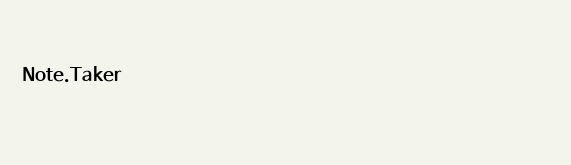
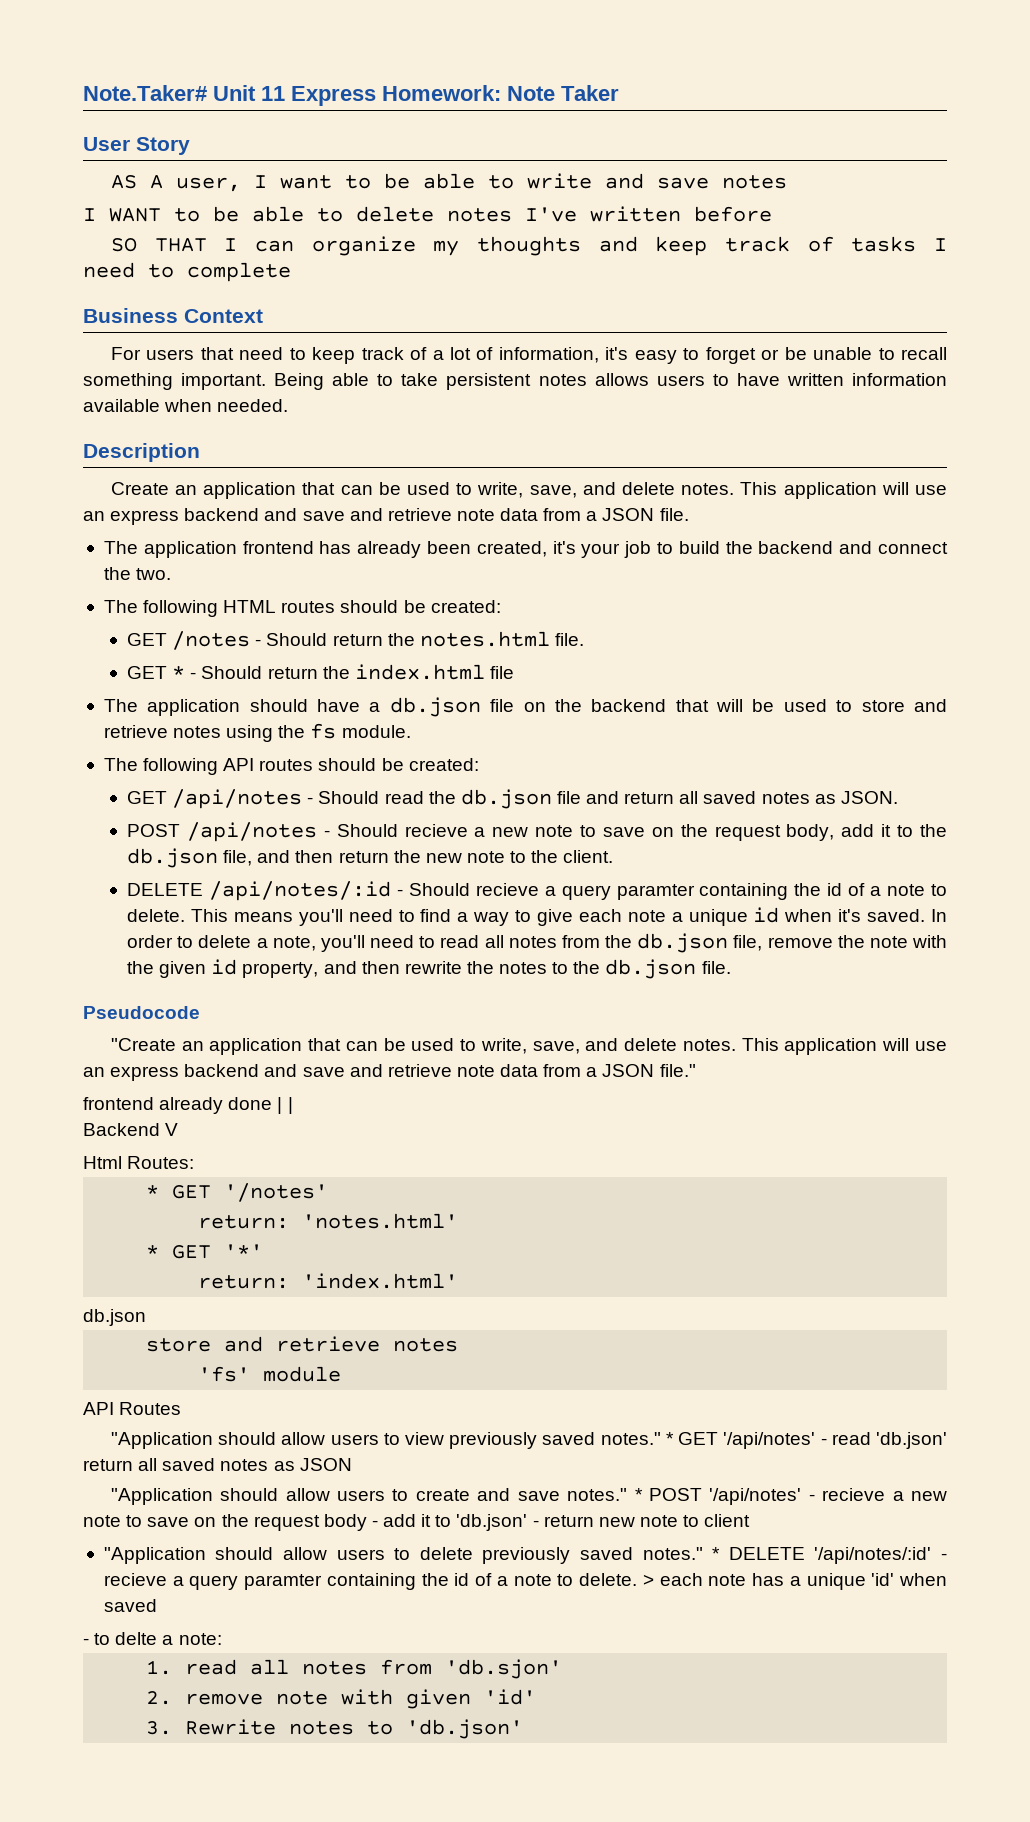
- Note.Taker
+ Note.Taker# Unit 11 Express Homework: Note Taker
+ User Story
+ AS A user, I want to be able to write and save notes
+ I WANT to be able to delete notes I've written before
+ SO THAT I can organize my thoughts and keep track of tasks I need to complete
+ Business Context
+ For users that need to keep track of a lot of information, it's easy to forget or be unable to recall something important. Being able to take persistent notes allows users to have written information available when needed.
+ Description
+ Create an application that can be used to write, save, and delete notes. This application will use an express backend and save and retrieve note data from a JSON file.
+ The application frontend has already been created, it's your job to build the backend and connect the two.
+ The following HTML routes should be created:
+ GET /notes - Should return the notes.html file.
+ GET * - Should return the index.html file
+ The application should have a db.json file on the backend that will be used to store and retrieve notes using the fs module.
+ The following API routes should be created:
+ GET /api/notes - Should read the db.json file and return all saved notes as JSON.
+ POST /api/notes - Should recieve a new note to save on the request body, add it to the db.json file, and then return the new note to the client.
+ DELETE /api/notes/:id - Should recieve a query paramter containing the id of a note to delete. This means you'll need to find a way to give each note a unique id when it's saved. In order to delete a note, you'll need to read all notes from the db.json file, remove the note with the given id property, and then rewrite the notes to the db.json file.
+ Pseudocode
+ "Create an application that can be used to write, save, and delete notes. This application will use an express backend and save and retrieve note data from a JSON file."
+ frontend already done | |
+ Backend V
+ Html Routes:
+ * GET '/notes'
+ return: 'notes.html'
+ * GET '*'
+ return: 'index.html'
+ db.json
+ store and retrieve notes
+ 'fs' module
+ API Routes
+ "Application should allow users to view previously saved notes." * GET '/api/notes' - read 'db.json' return all saved notes as JSON
+ "Application should allow users to create and save notes." * POST '/api/notes' - recieve a new note to save on the request body - add it to 'db.json' - return new note to client
+ "Application should allow users to delete previously saved notes." * DELETE '/api/notes/:id' - recieve a query paramter containing the id of a note to delete. > each note has a unique 'id' when saved
+ - to delte a note:
+ 1. read all notes from 'db.sjon'
+ 2. remove note with given 'id'
+ 3. Rewrite notes to 'db.json'

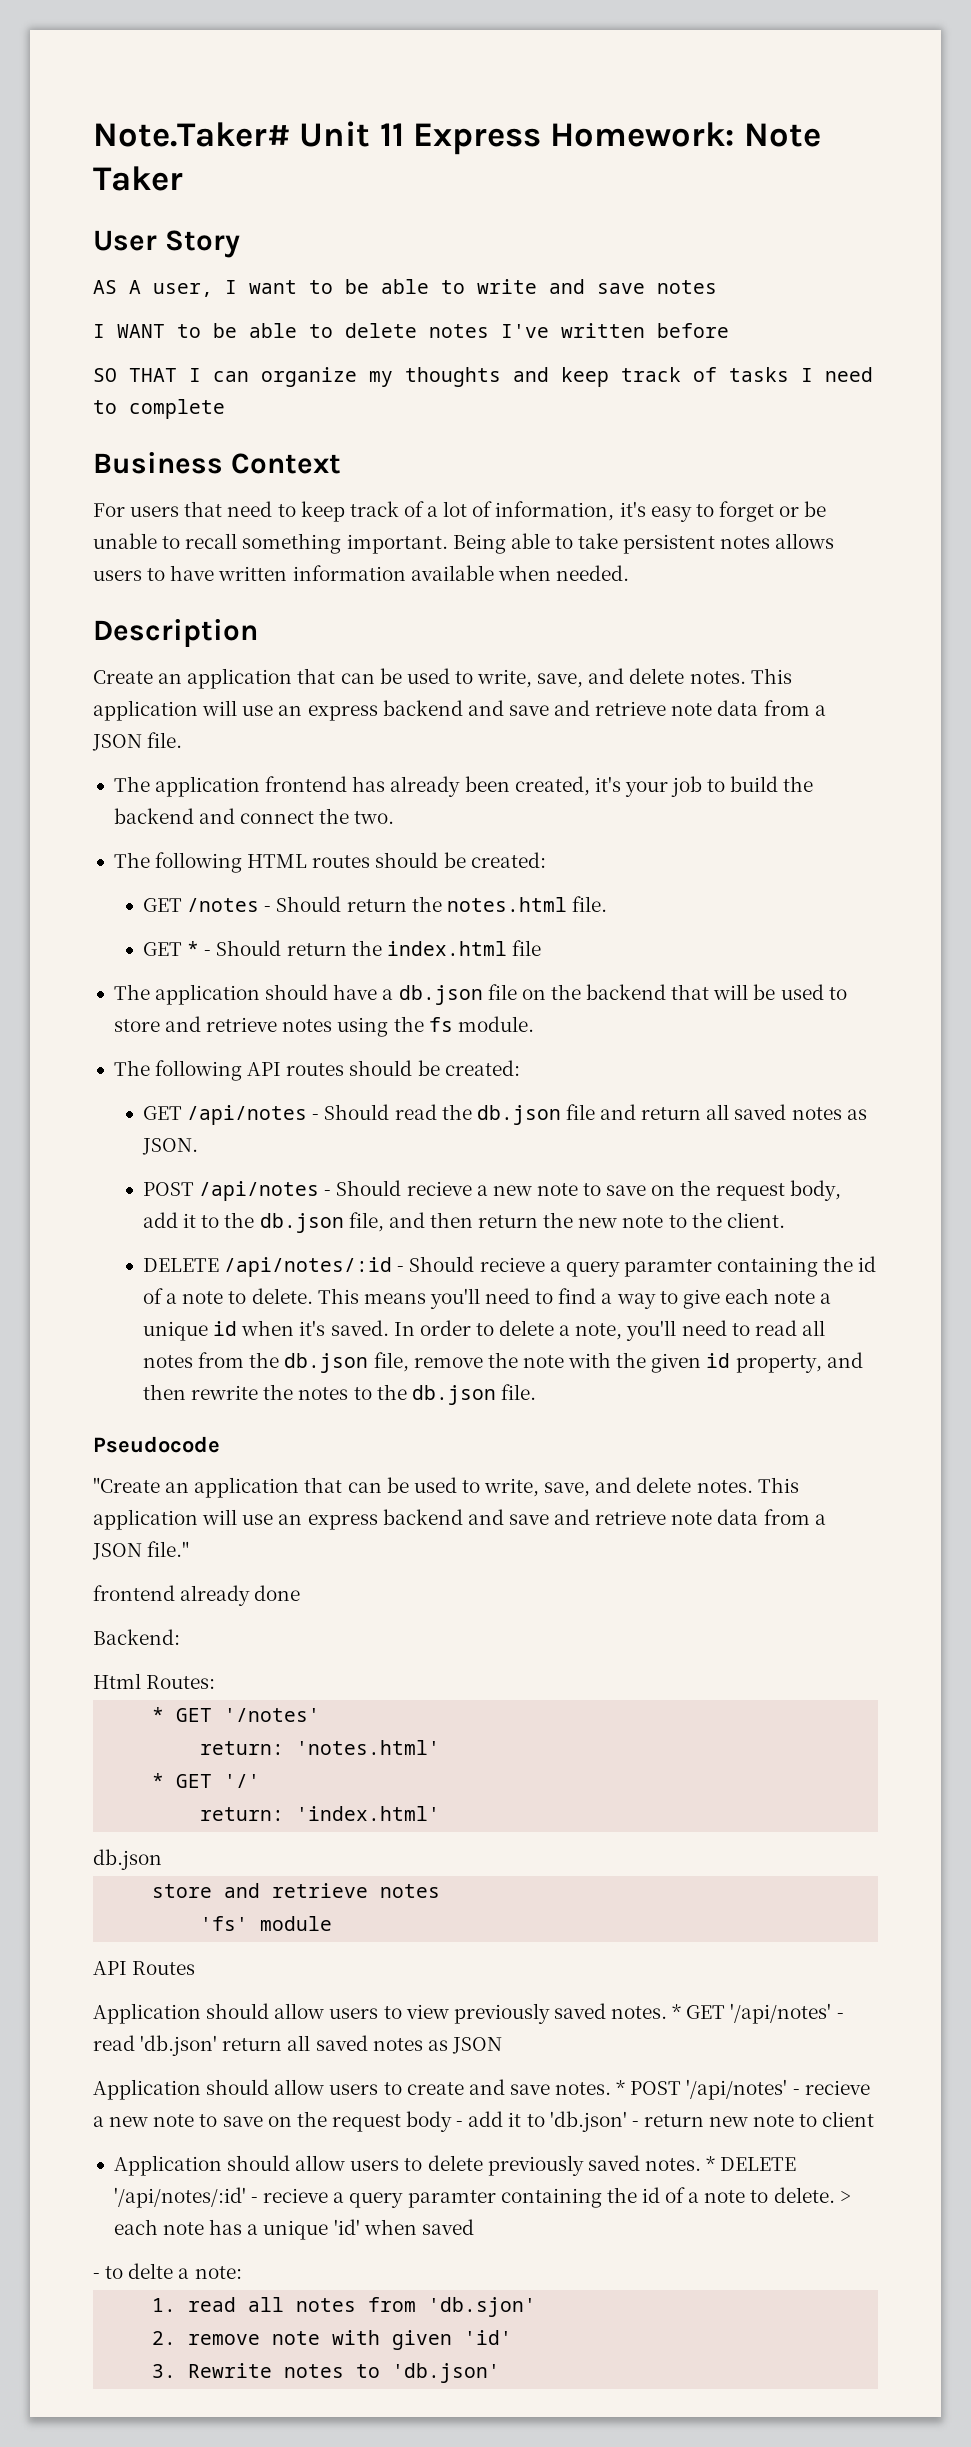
- frontend already done | |
- Backend V
+ frontend already done
+ Backend:
- * GET '*'
+ * GET '/'
- "Application should allow users to view previously saved notes."
+ Application should allow users to view previously saved notes.
- "Application should allow users to create and save notes."
+ Application should allow users to create and save notes.
- "Application should allow users to delete previously saved notes."
+ Application should allow users to delete previously saved notes.

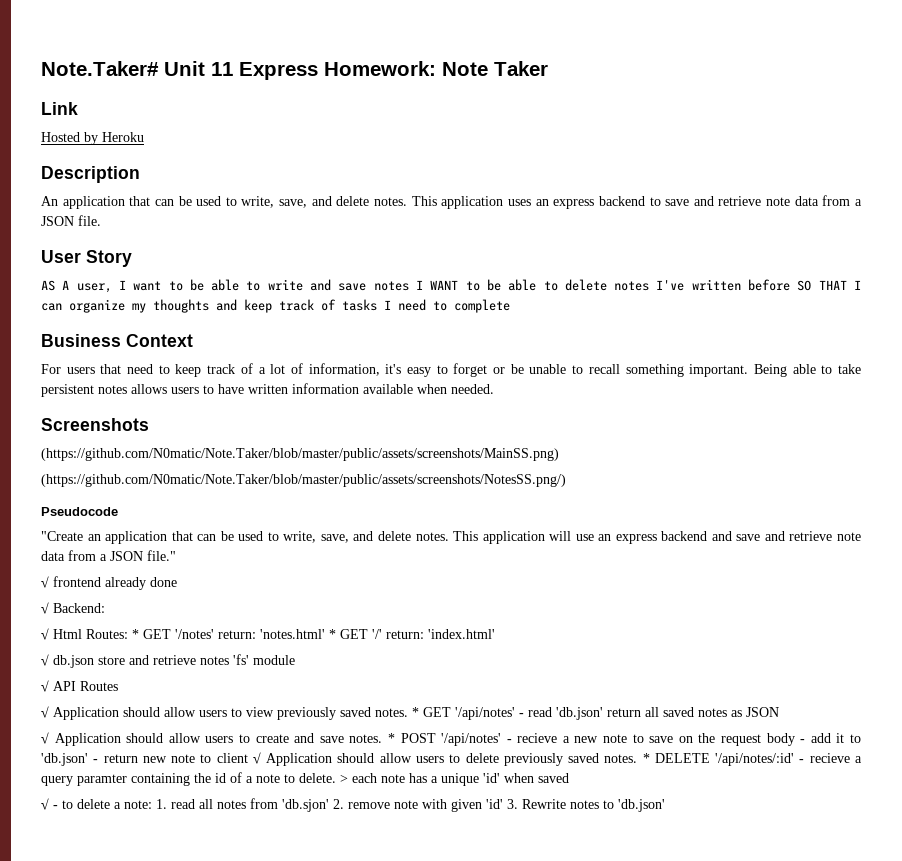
+ Link
+ Hosted by Heroku
+ Description
+ An application that can be used to write, save, and delete notes. This application uses an express backend to save and retrieve note data from a JSON file.
- AS A user, I want to be able to write and save notes
- I WANT to be able to delete notes I've written before
- SO THAT I can organize my thoughts and keep track of tasks I need to complete
+ AS A user, I want to be able to write and save notes I WANT to be able to delete notes I've written before SO THAT I can organize my thoughts and keep track of tasks I need to complete
- Description
- Create an application that can be used to write, save, and delete notes. This application will use an express backend and save and retrieve note data from a JSON file.
- The application frontend has already been created, it's your job to build the backend and connect the two.
- The following HTML routes should be created:
- GET /notes - Should return the notes.html file.
- GET * - Should return the index.html file
- The application should have a db.json file on the backend that will be used to store and retrieve notes using the fs module.
- The following API routes should be created:
- GET /api/notes - Should read the db.json file and return all saved notes as JSON.
- POST /api/notes - Should recieve a new note to save on the request body, add it to the db.json file, and then return the new note to the client.
- DELETE /api/notes/:id - Should recieve a query paramter containing the id of a note to delete. This means you'll need to find a way to give each note a unique id when it's saved. In order to delete a note, you'll need to read all notes from the db.json file, remove the note with the given id property, and then rewrite the notes to the db.json file.
+ Screenshots
+ (https://github.com/N0matic/Note.Taker/blob/master/public/assets/screenshots/MainSS.png)
+ (https://github.com/N0matic/Note.Taker/blob/master/public/assets/screenshots/NotesSS.png/)
- frontend already done
+ √ frontend already done
- Backend:
+ √ Backend:
- Html Routes:
- * GET '/notes'
- return: 'notes.html'
- * GET '/'
- return: 'index.html'
- db.json
- store and retrieve notes
- 'fs' module
+ √ Html Routes: * GET '/notes' return: 'notes.html' * GET '/' return: 'index.html'
+ √ db.json store and retrieve notes 'fs' module
- API Routes
+ √ API Routes
- Application should allow users to view previously saved notes.
+ √ Application should allow users to view previously saved notes.
- Application should allow users to create and save notes.
+ √ Application should allow users to create and save notes.
- * POST '/api/notes' - recieve a new note to save on the request body - add it to 'db.json' - return new note to client
- Application should allow users to delete previously saved notes.
+ * POST '/api/notes' - recieve a new note to save on the request body - add it to 'db.json' - return new note to client √ Application should allow users to delete previously saved notes.
- - to delte a note:
- 1. read all notes from 'db.sjon'
- 2. remove note with given 'id'
- 3. Rewrite notes to 'db.json'
+ √ - to delete a note: 1. read all notes from 'db.sjon' 2. remove note with given 'id' 3. Rewrite notes to 'db.json'

